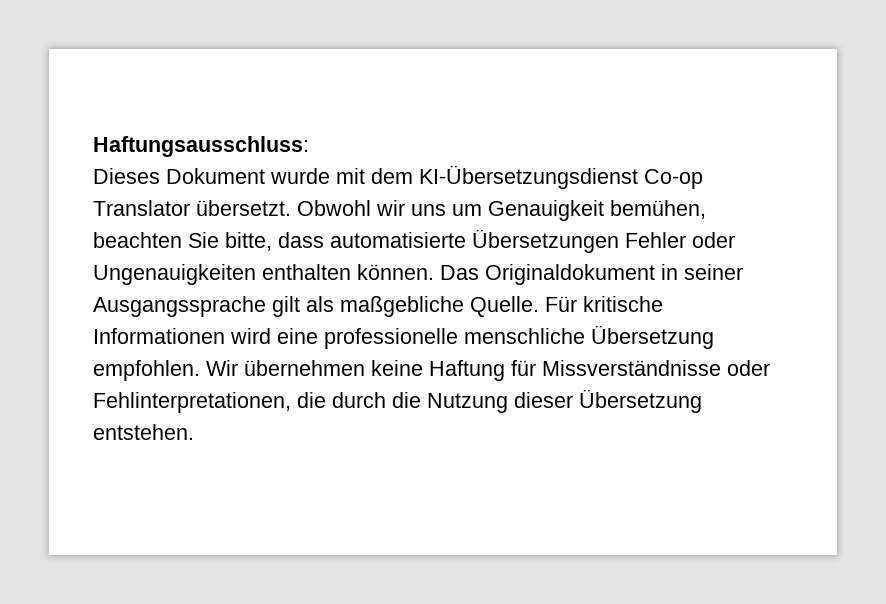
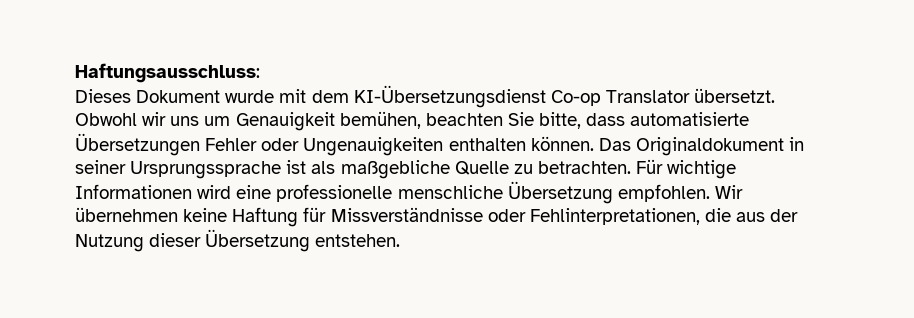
- Das Originaldokument in seiner Ausgangssprache gilt als maßgebliche Quelle. Für kritische Informationen wird eine professionelle menschliche Übersetzung empfohlen.
+ Das Originaldokument in seiner Ursprungssprache ist als maßgebliche Quelle zu betrachten. Für wichtige Informationen wird eine professionelle menschliche Übersetzung empfohlen.
- Wir übernehmen keine Haftung für Missverständnisse oder Fehlinterpretationen, die durch die Nutzung dieser Übersetzung entstehen.
+ Wir übernehmen keine Haftung für Missverständnisse oder Fehlinterpretationen, die aus der Nutzung dieser Übersetzung entstehen.

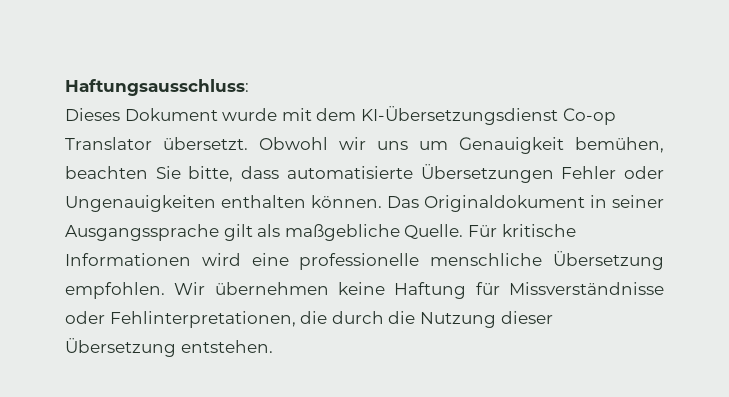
- Das Originaldokument in seiner Ursprungssprache ist als maßgebliche Quelle zu betrachten. Für wichtige Informationen wird eine professionelle menschliche Übersetzung empfohlen.
+ Das Originaldokument in seiner Ausgangssprache gilt als maßgebliche Quelle. Für kritische Informationen wird eine professionelle menschliche Übersetzung empfohlen.
- Wir übernehmen keine Haftung für Missverständnisse oder Fehlinterpretationen, die aus der Nutzung dieser Übersetzung entstehen.
+ Wir übernehmen keine Haftung für Missverständnisse oder Fehlinterpretationen, die durch die Nutzung dieser Übersetzung entstehen.

